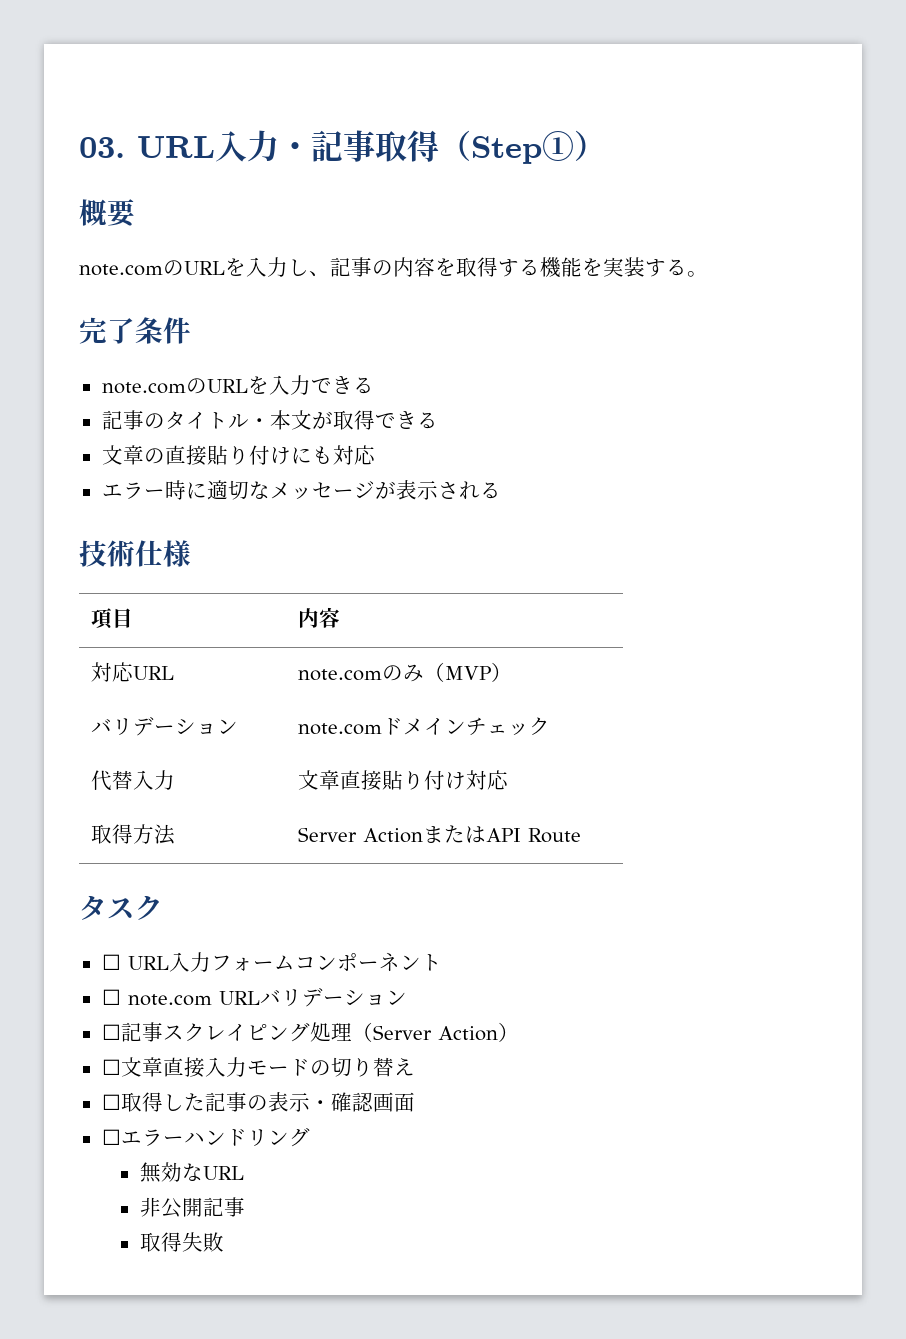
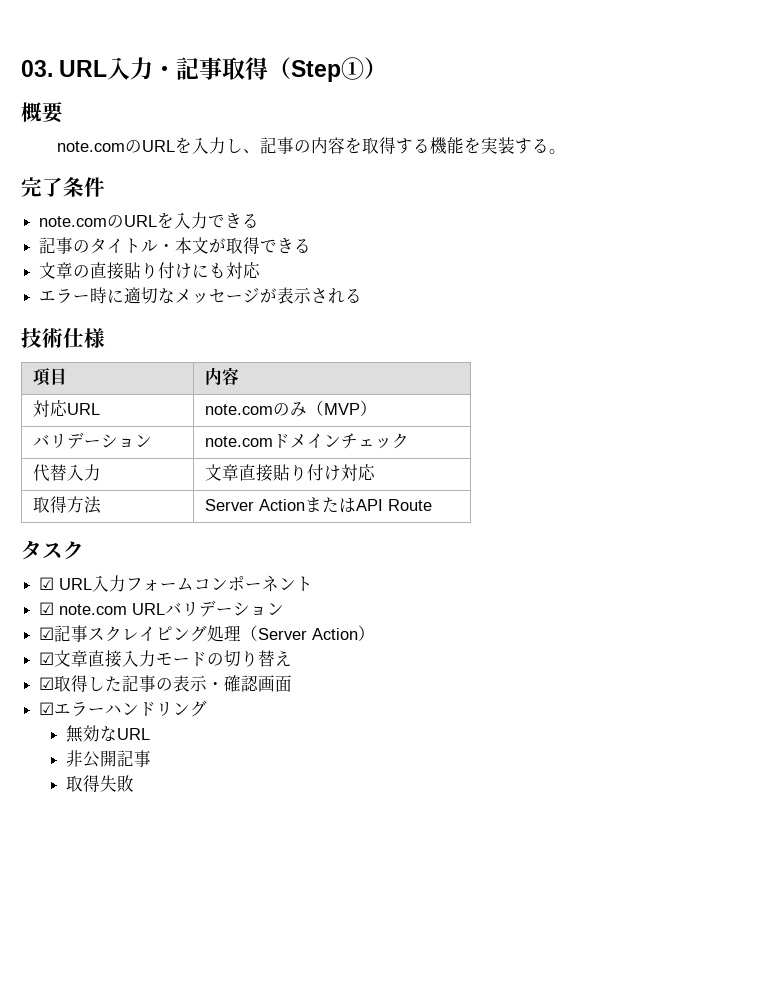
- ☐ URL入力フォームコンポーネント
+ ☑ URL入力フォームコンポーネント
- ☐ note.com URLバリデーション
+ ☑ note.com URLバリデーション
- ☐記事スクレイピング処理（Server Action）
+ ☑記事スクレイピング処理（Server Action）
- ☐文章直接入力モードの切り替え
+ ☑文章直接入力モードの切り替え
- ☐取得した記事の表示・確認画面
+ ☑取得した記事の表示・確認画面
- ☐エラーハンドリング
+ ☑エラーハンドリング

